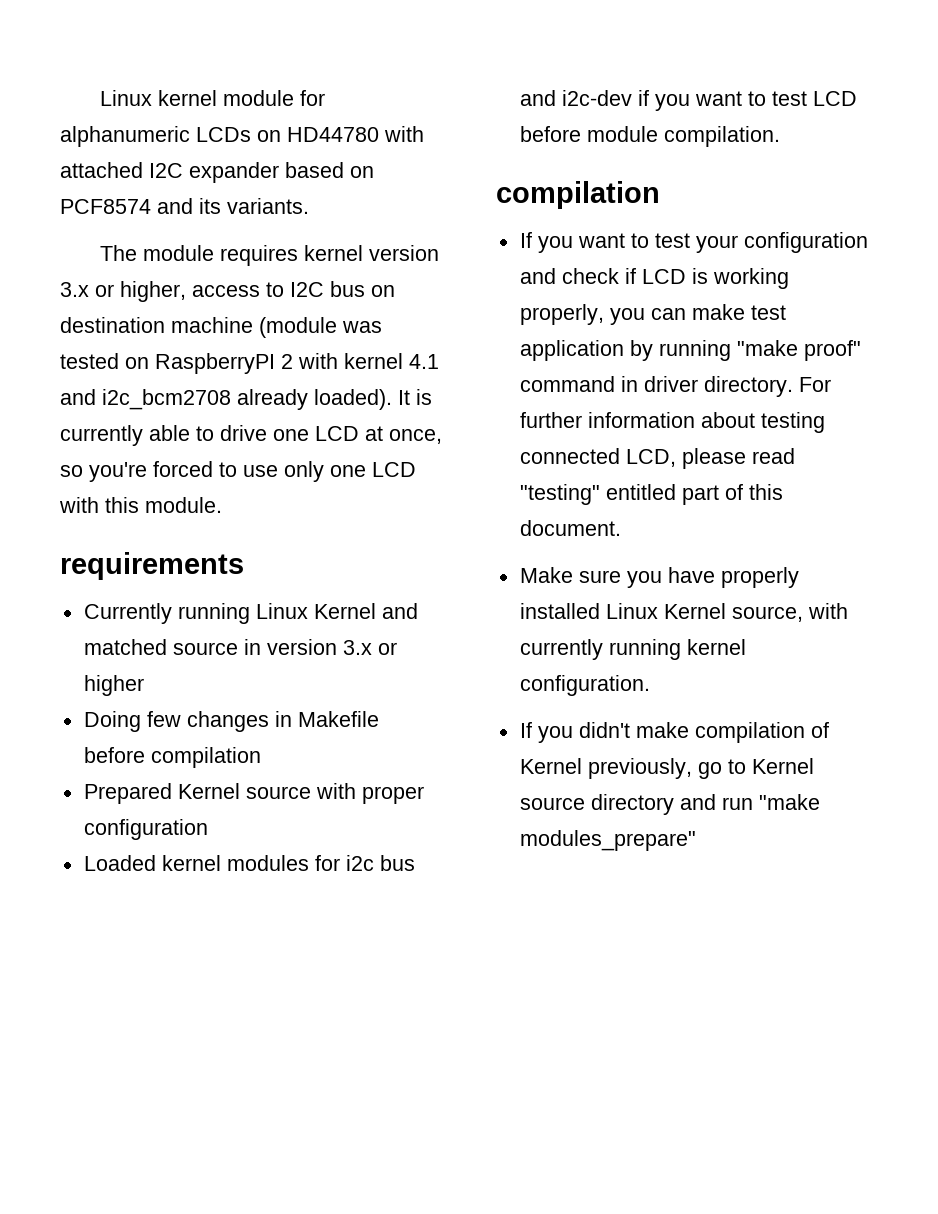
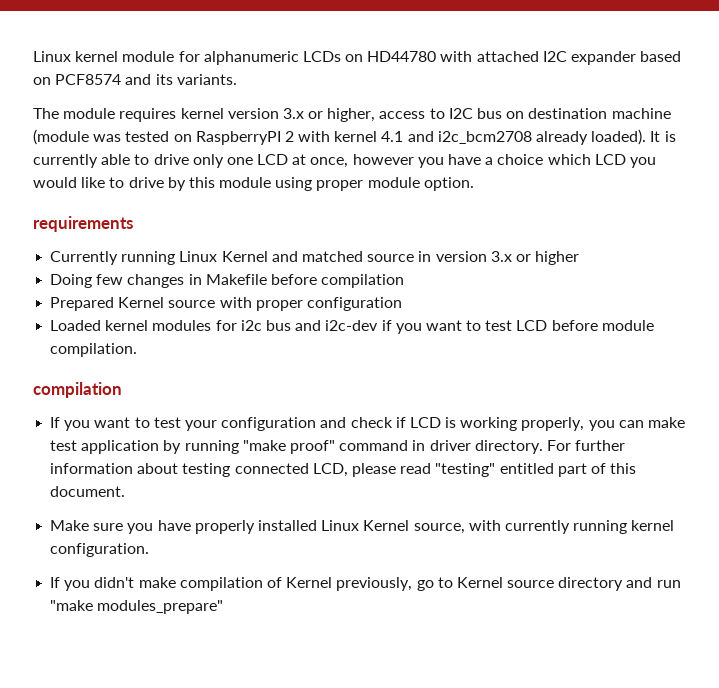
- It is currently able to drive one LCD at once, so you're forced to use only one LCD with this module.
+ It is currently able to drive only one LCD at once, however you have a choice which LCD you would like to drive by this module using proper module option.

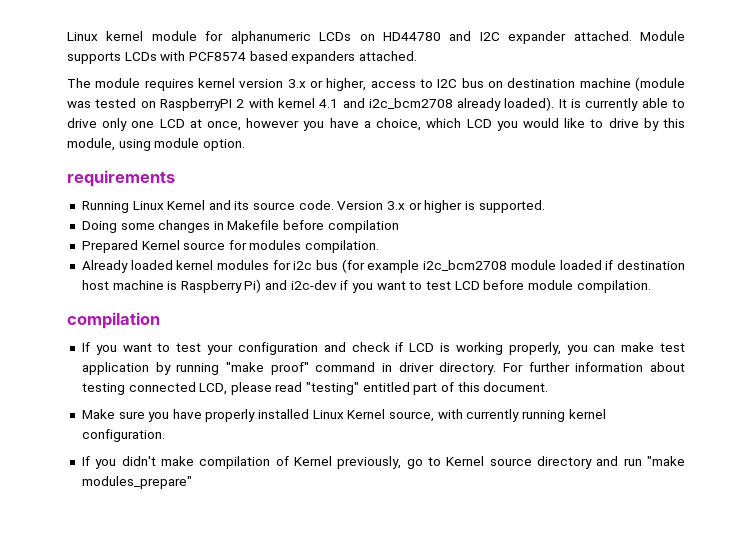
- Linux kernel module for alphanumeric LCDs on HD44780 with attached I2C expander based on PCF8574 and its variants.
+ Linux kernel module for alphanumeric LCDs on HD44780 and I2C expander attached. Module supports LCDs with PCF8574 based expanders attached.
- It is currently able to drive only one LCD at once, however you have a choice which LCD you would like to drive by this module using proper module option.
+ It is currently able to drive only one LCD at once, however you have a choice, which LCD you would like to drive by this module, using module option.
- Currently running Linux Kernel and matched source in version 3.x or higher
+ Running Linux Kernel and its source code. Version 3.x or higher is supported.
- Doing few changes in Makefile before compilation
+ Doing some changes in Makefile before compilation
- Prepared Kernel source with proper configuration
- Loaded kernel modules for i2c bus and i2c-dev if you want to test LCD before module compilation.
+ Prepared Kernel source for modules compilation.
+ Already loaded kernel modules for i2c bus (for example i2c_bcm2708 module loaded if destination host machine is Raspberry Pi) and i2c-dev if you want to test LCD before module compilation.

